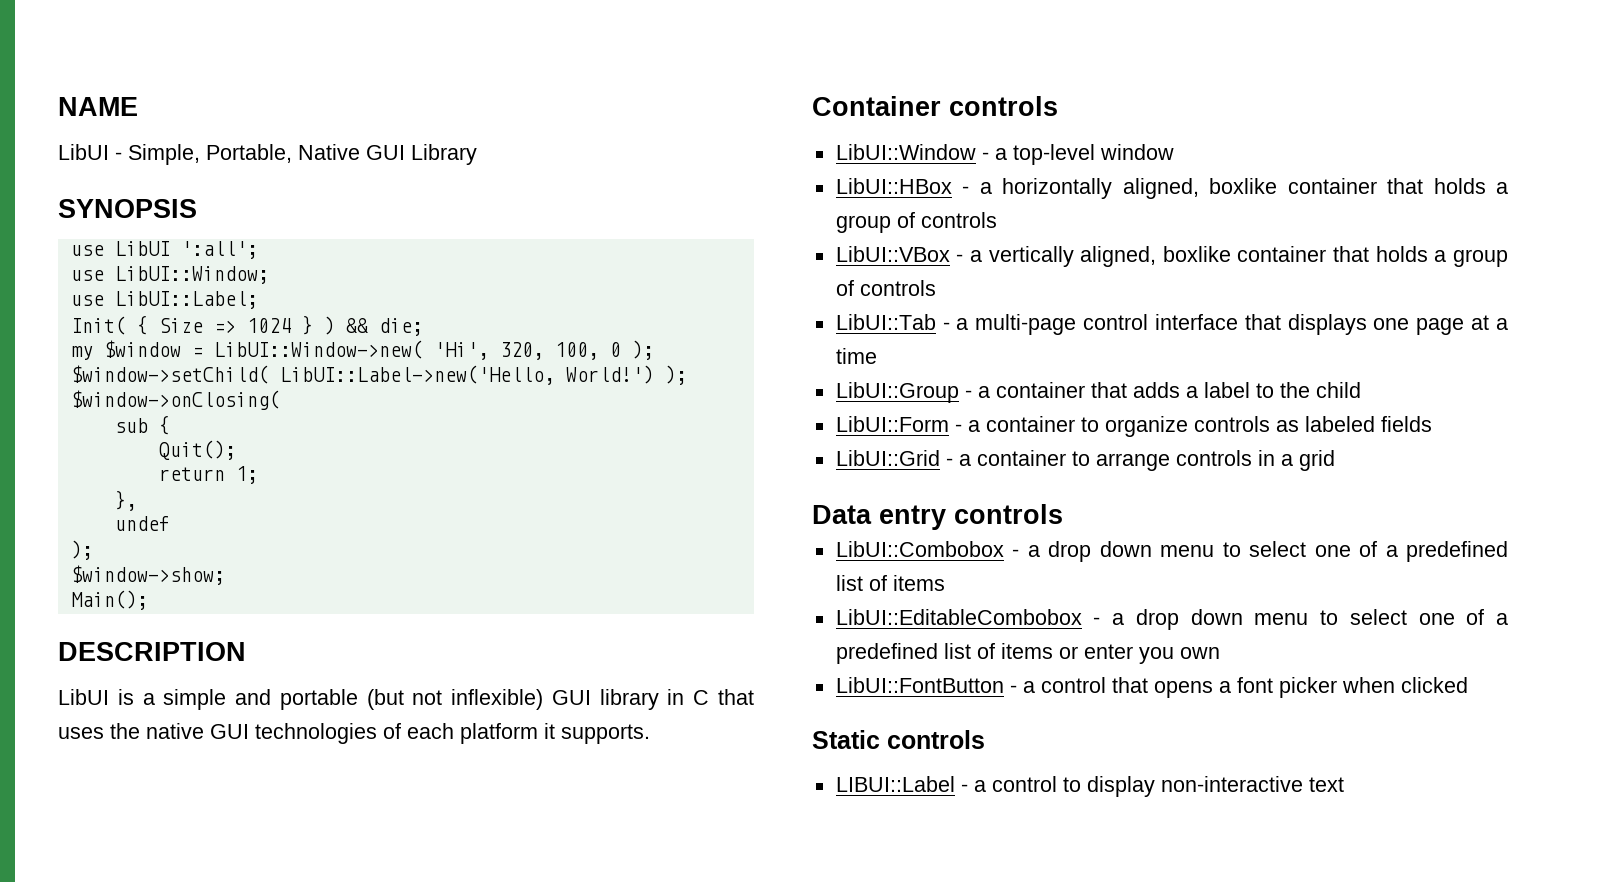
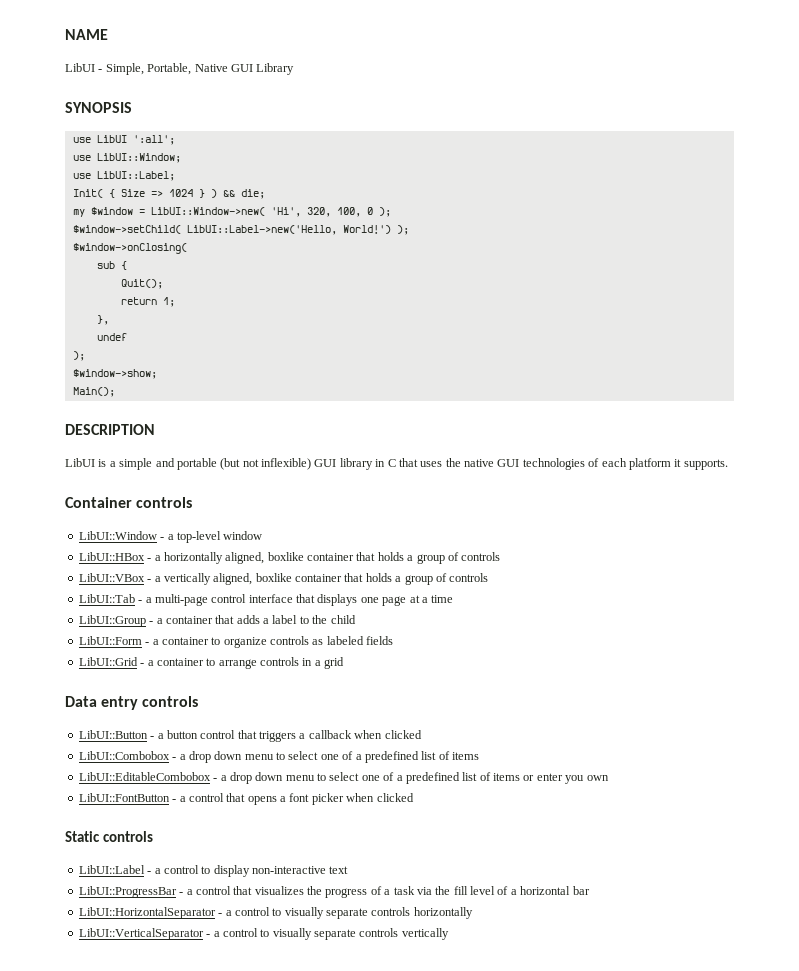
+ LibUI::Button - a button control that triggers a callback when clicked
- LIBUI::Label - a control to display non-interactive text
+ LibUI::Label - a control to display non-interactive text
+ LibUI::ProgressBar - a control that visualizes the progress of a task via the fill level of a horizontal bar
+ LibUI::HorizontalSeparator - a control to visually separate controls horizontally
+ LibUI::VerticalSeparator - a control to visually separate controls vertically

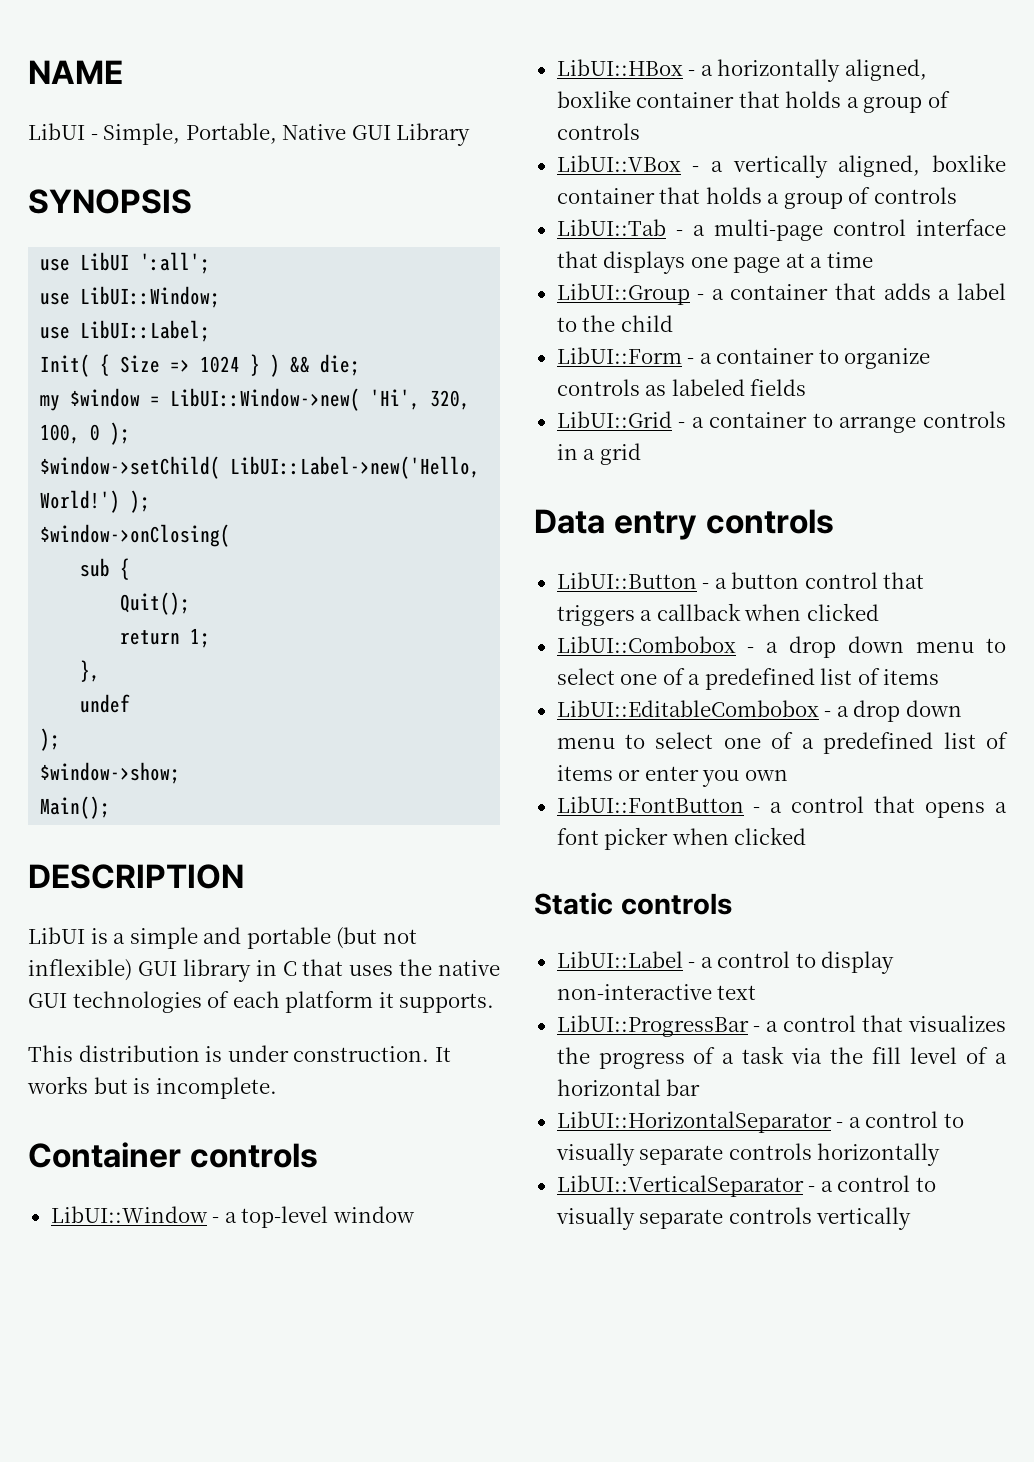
+ This distribution is under construction. It works but is incomplete.

